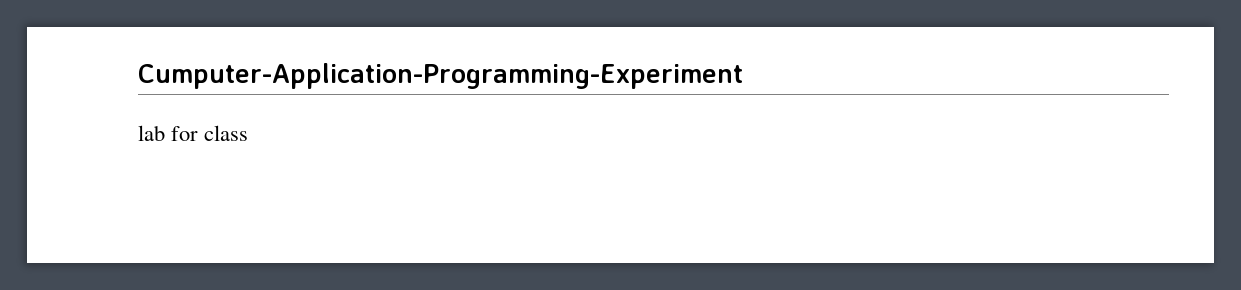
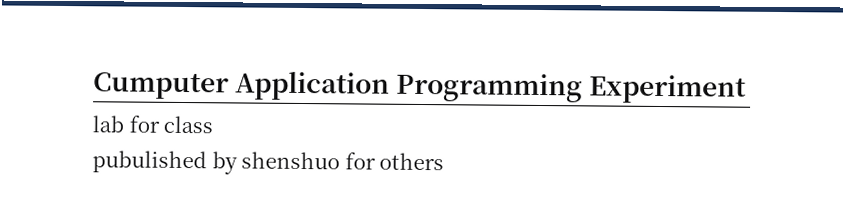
- Cumputer-Application-Programming-Experiment
+ Cumputer Application Programming Experiment
+ pubulished by shenshuo for others

